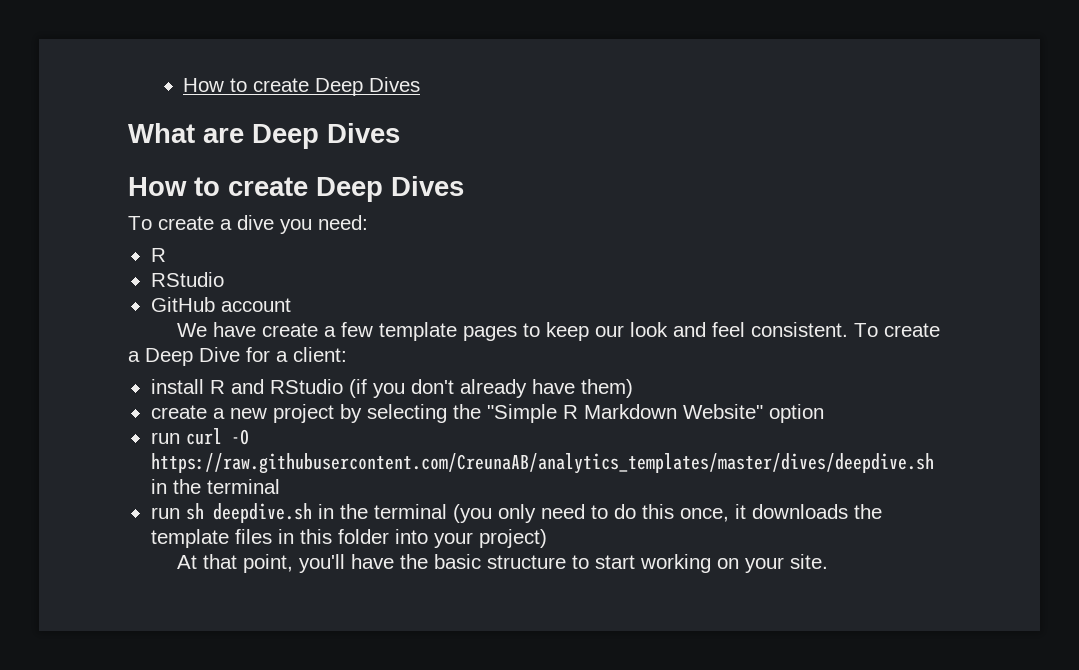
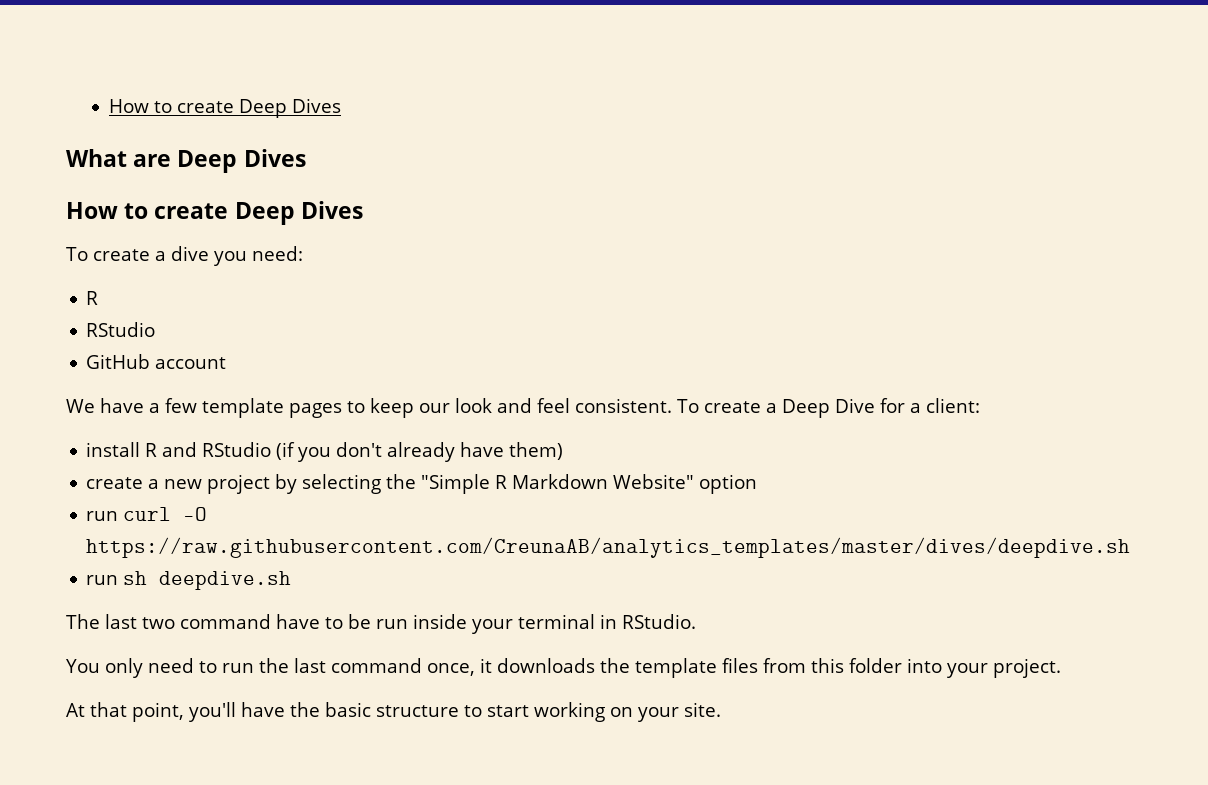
- We have create a few template pages to keep our look and feel consistent.
+ We have a few template pages to keep our look and feel consistent.
- run curl -O https://raw.githubusercontent.com/CreunaAB/analytics_templates/master/dives/deepdive.sh in the terminal
+ run curl -O https://raw.githubusercontent.com/CreunaAB/analytics_templates/master/dives/deepdive.sh
- run sh deepdive.sh in the terminal (you only need to do this once, it downloads the template files in this folder into your project)
+ run sh deepdive.sh
+ The last two command have to be run inside your terminal in RStudio.
+ You only need to run the last command once, it downloads the template files from this folder into your project.

